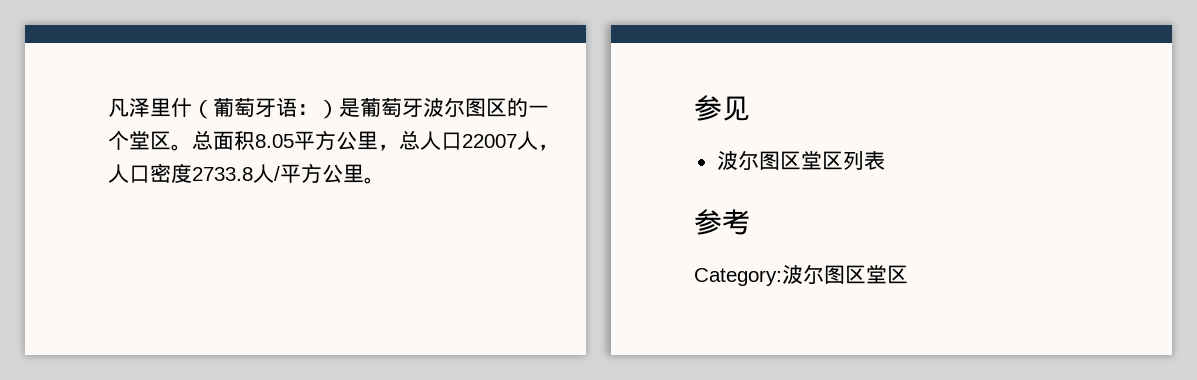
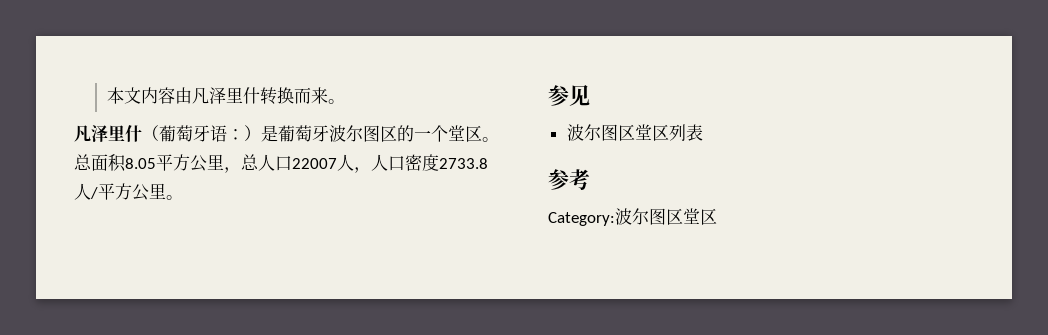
+ 本文内容由凡泽里什转换而来。

